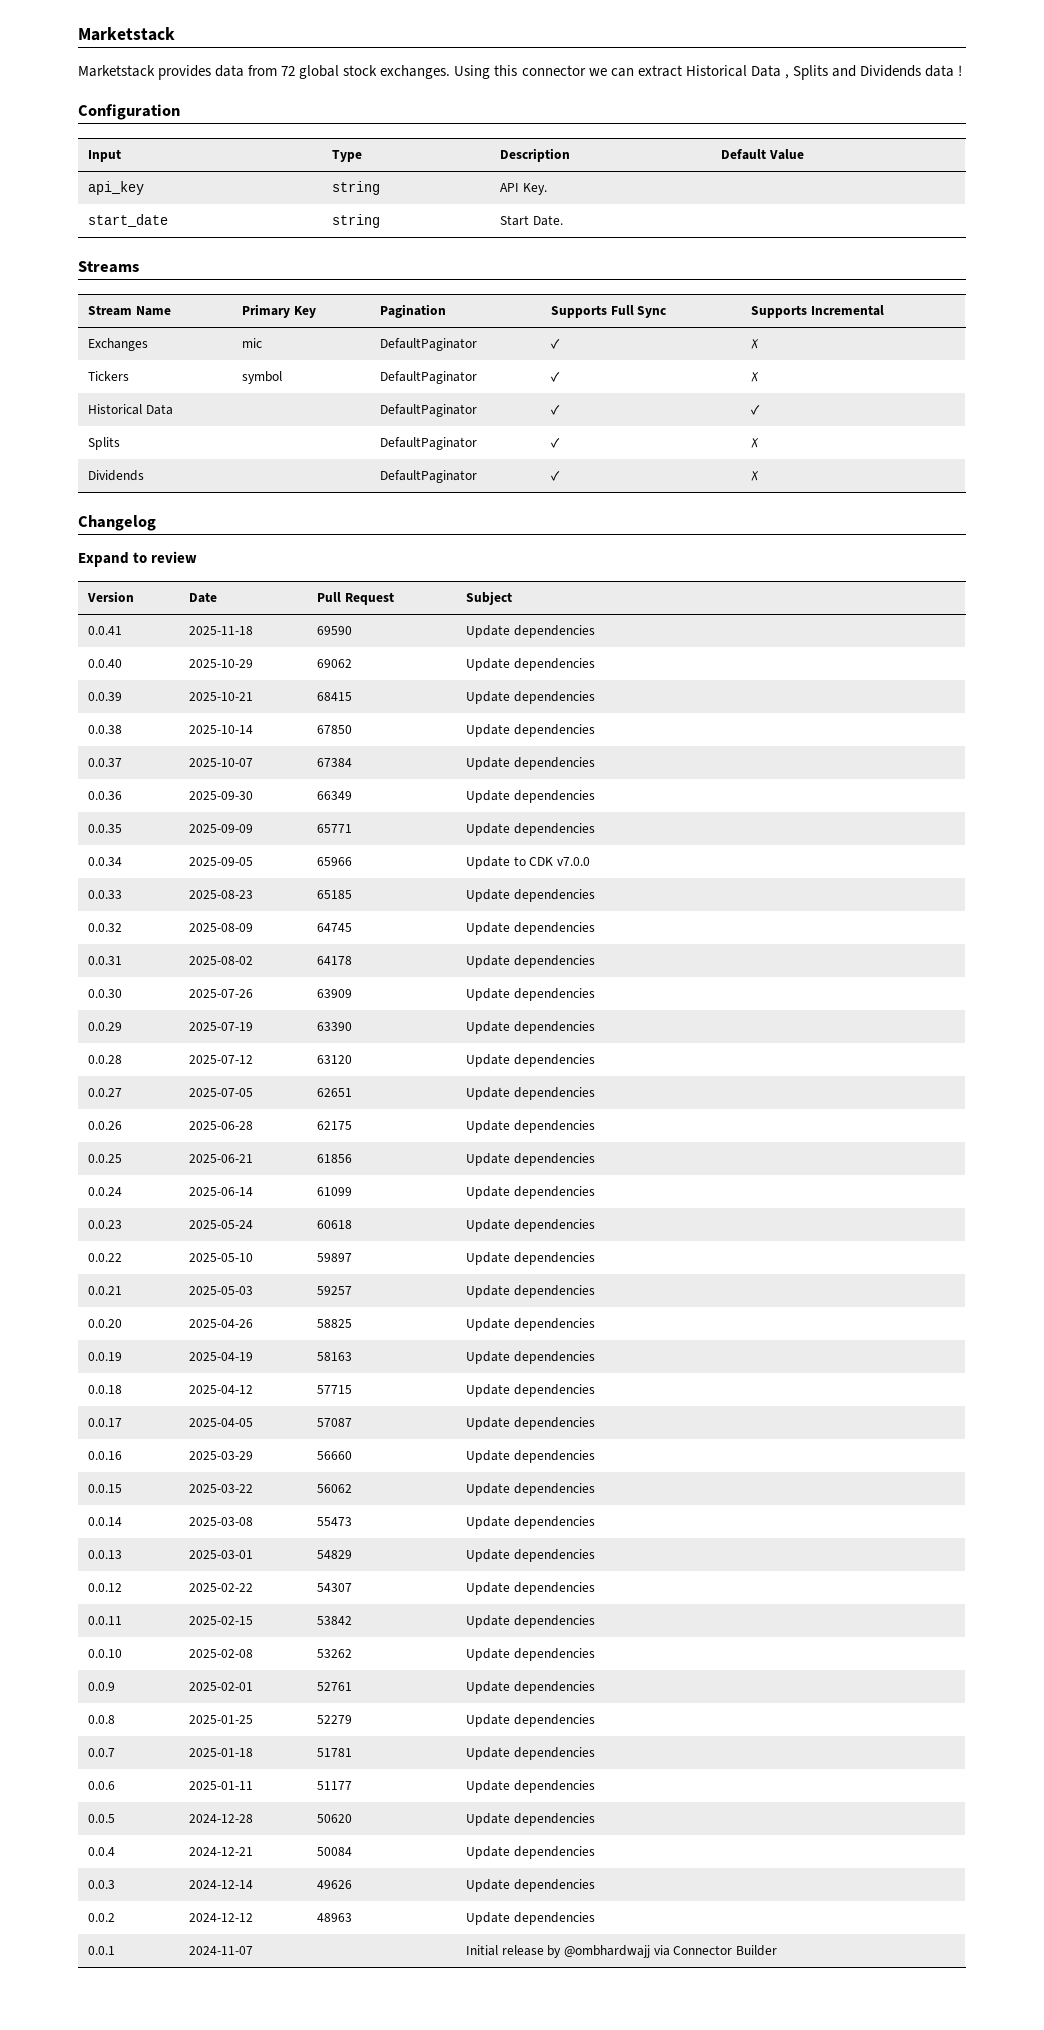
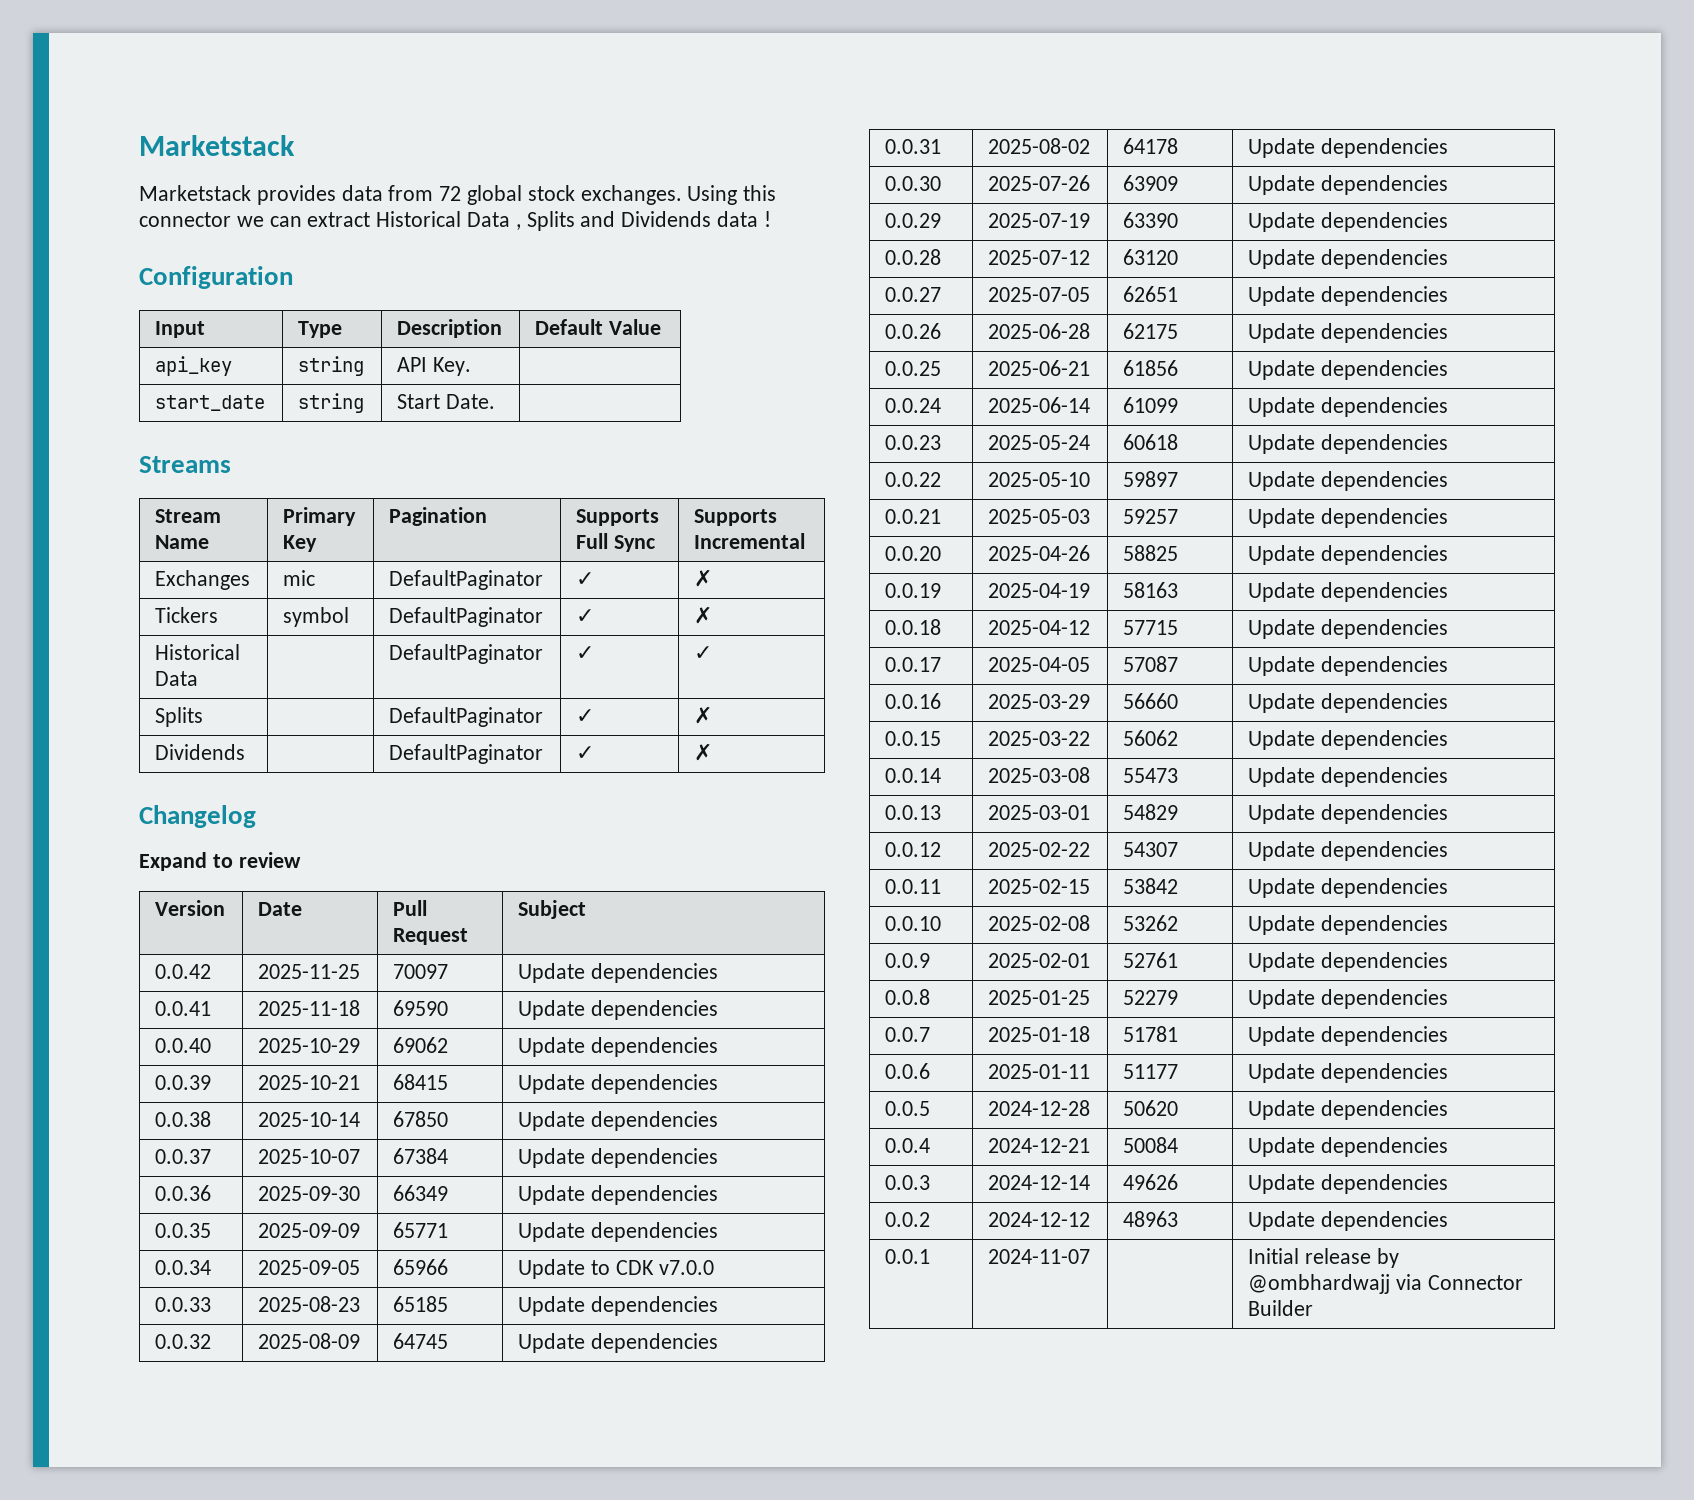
+ 0.0.42 | 2025-11-25 | 70097 | Update dependencies

